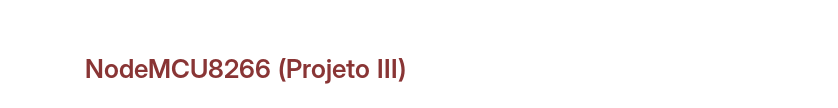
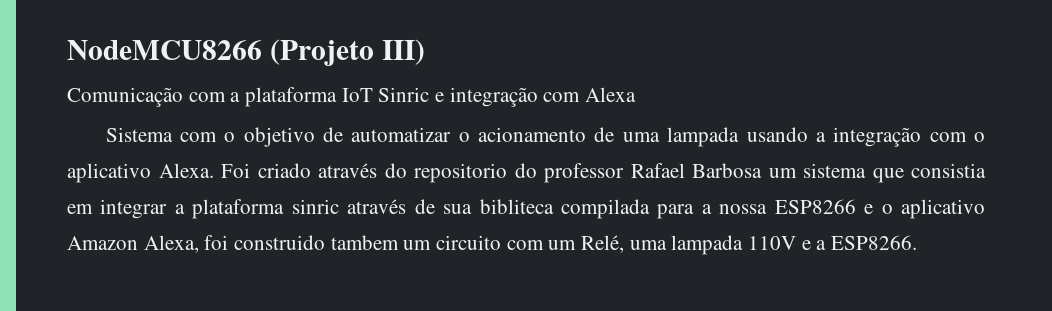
+ Comunicação com a plataforma IoT Sinric e integração com Alexa
+ Sistema com o objetivo de automatizar o acionamento de uma lampada usando a integração com o aplicativo Alexa. Foi criado através do repositorio do professor Rafael Barbosa um sistema que consistia em integrar a plataforma sinric através de sua bibliteca compilada para a nossa ESP8266 e o aplicativo Amazon Alexa, foi construido tambem um circuito com um Relé, uma lampada 110V e a ESP8266.

